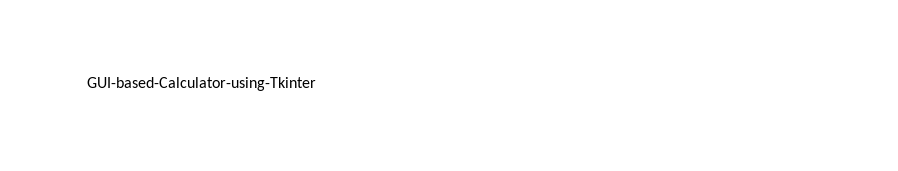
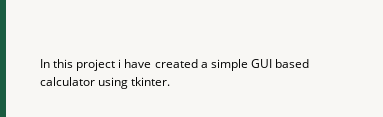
- GUI-based-Calculator-using-Tkinter
+ In this project i have created a simple GUI based calculator using tkinter.

